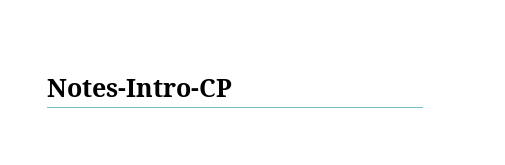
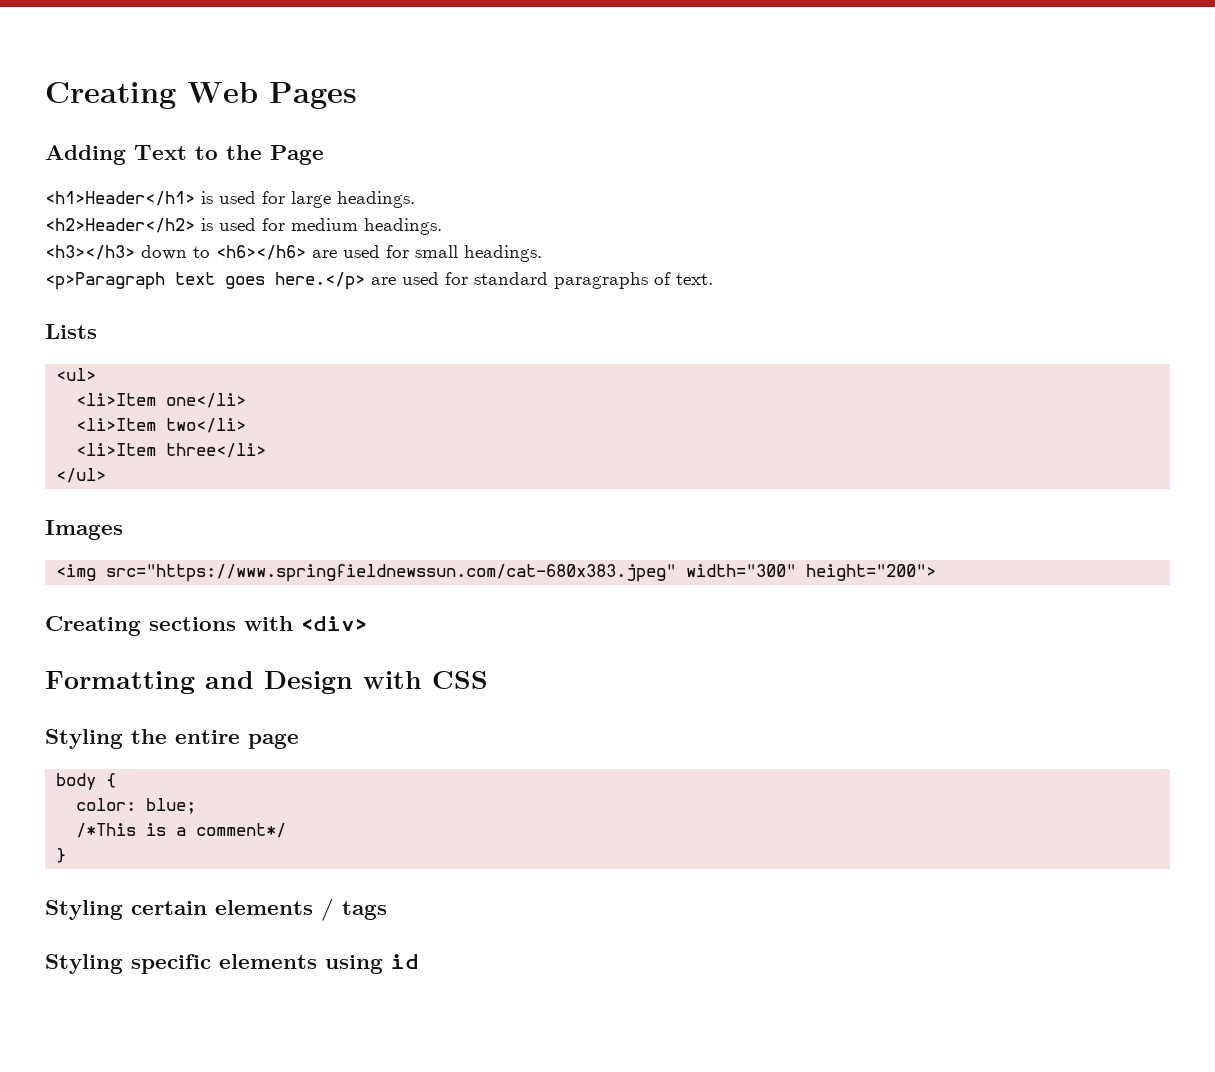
- Notes-Intro-CP
+ Creating Web Pages
+ Adding Text to the Page
+ <h1>Header</h1> is used for large headings.
+ <h2>Header</h2> is used for medium headings.
+ <h3></h3> down to <h6></h6> are used for small headings.
+ <p>Paragraph text goes here.</p> are used for standard paragraphs of text.
+ Lists
+ <ul>
+ <li>Item one</li>
+ <li>Item two</li>
+ <li>Item three</li>
+ </ul>
+ Images
+ <img src="https://www.springfieldnewssun.com/cat-680x383.jpeg" width="300" height="200">
+ Creating sections with <div>
+ Formatting and Design with CSS
+ Styling the entire page
+ body {
+ color: blue;
+ /*This is a comment*/
+ }
+ Styling certain elements / tags
+ Styling specific elements using id

